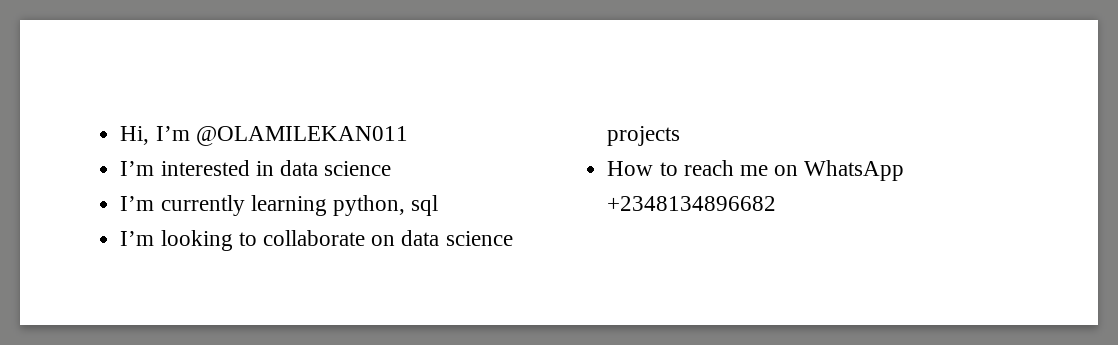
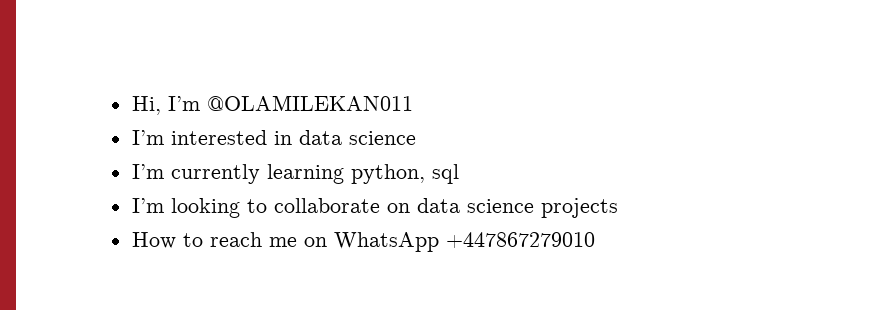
- How to reach me on WhatsApp +2348134896682
+ How to reach me on WhatsApp +447867279010

